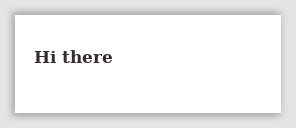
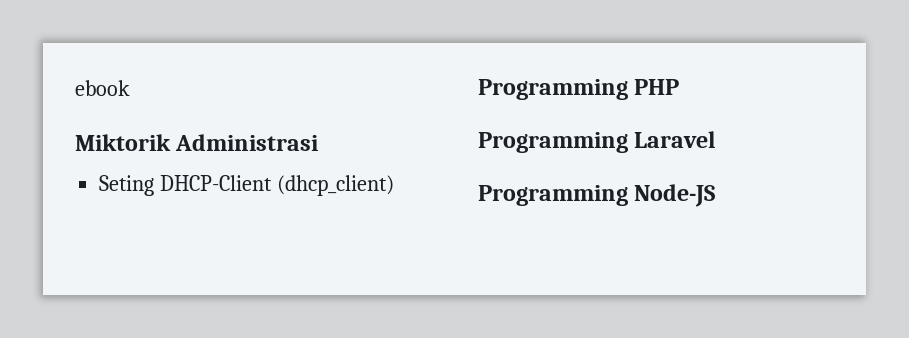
- Hi there
+ ebook
+ Miktorik Administrasi
+ Seting DHCP-Client (dhcp_client)
+ Programming PHP
+ Programming Laravel
+ Programming Node-JS

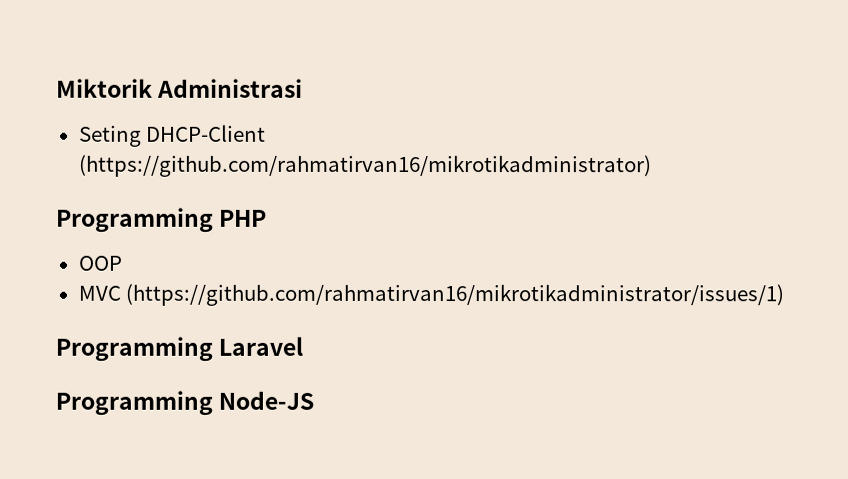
- ebook
- Seting DHCP-Client (dhcp_client)
+ Seting DHCP-Client (https://github.com/rahmatirvan16/mikrotikadministrator)
+ OOP
+ MVC (https://github.com/rahmatirvan16/mikrotikadministrator/issues/1)

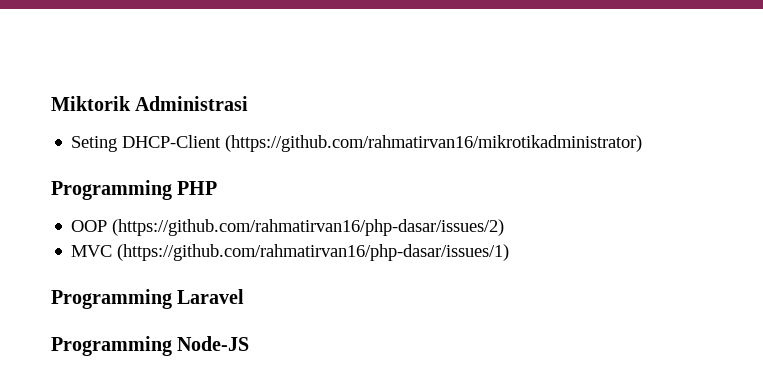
- OOP
+ OOP (https://github.com/rahmatirvan16/php-dasar/issues/2)
- MVC (https://github.com/rahmatirvan16/mikrotikadministrator/issues/1)
+ MVC (https://github.com/rahmatirvan16/php-dasar/issues/1)

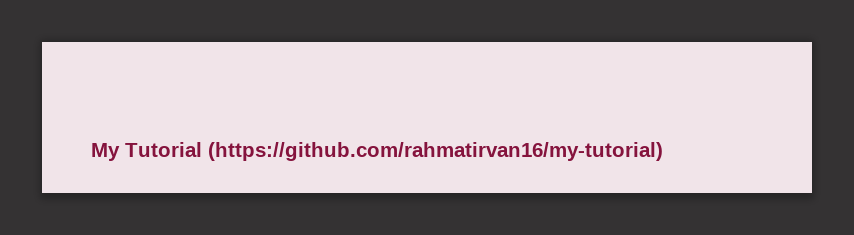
- Miktorik Administrasi
- Seting DHCP-Client (https://github.com/rahmatirvan16/mikrotikadministrator)
- Programming PHP
- OOP (https://github.com/rahmatirvan16/php-dasar/issues/2)
- MVC (https://github.com/rahmatirvan16/php-dasar/issues/1)
- Programming Laravel
- Programming Node-JS
+ My Tutorial (https://github.com/rahmatirvan16/my-tutorial)

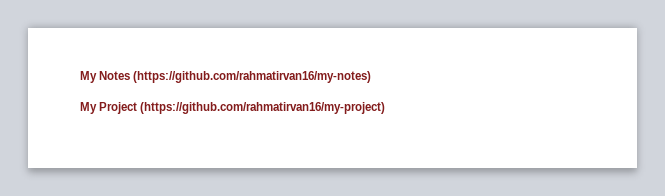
- My Tutorial (https://github.com/rahmatirvan16/my-tutorial)
+ My Notes (https://github.com/rahmatirvan16/my-notes)
+ My Project (https://github.com/rahmatirvan16/my-project)

